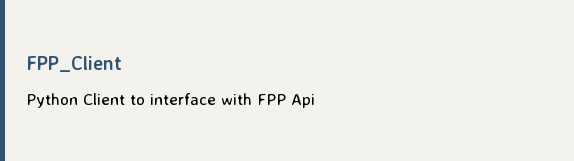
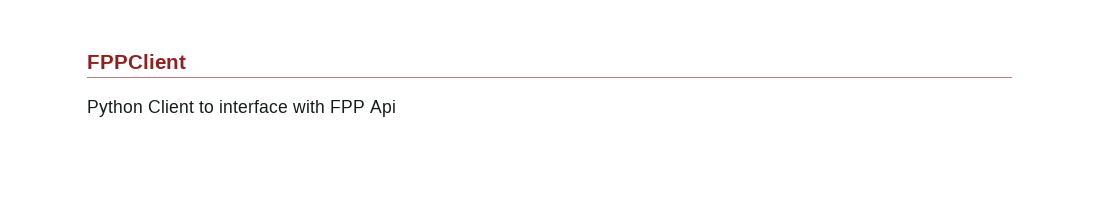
- FPP_Client
+ FPPClient

